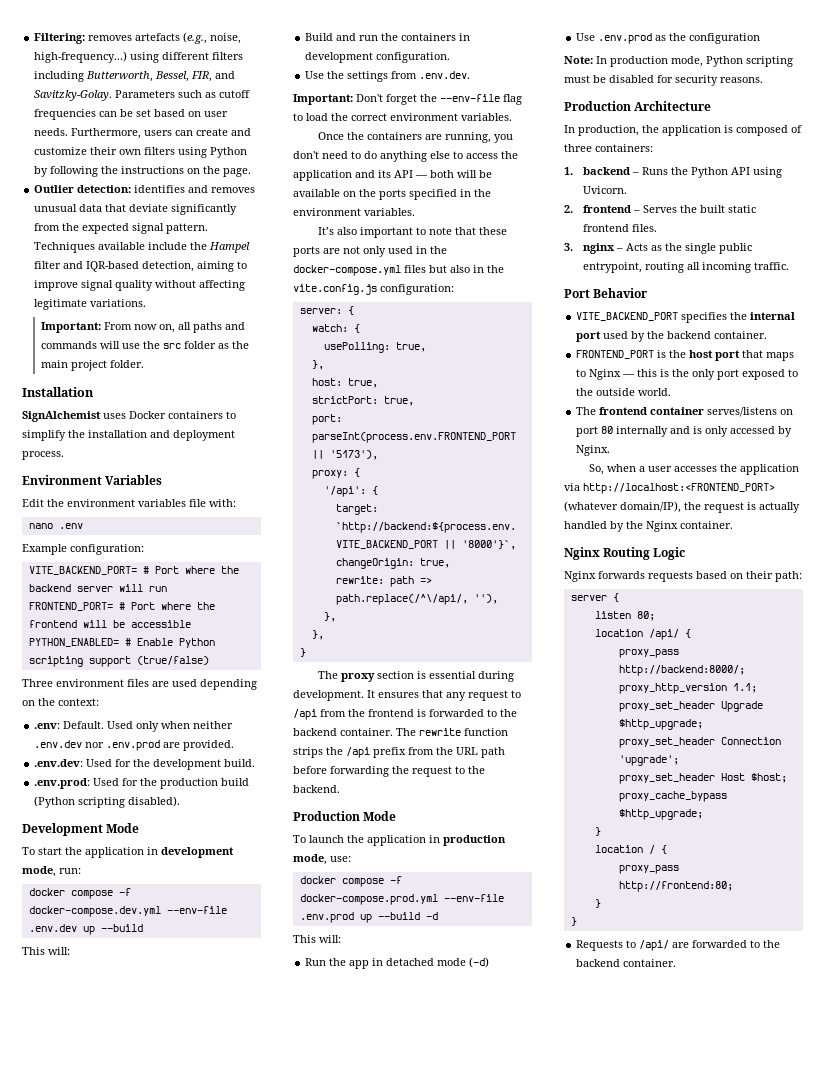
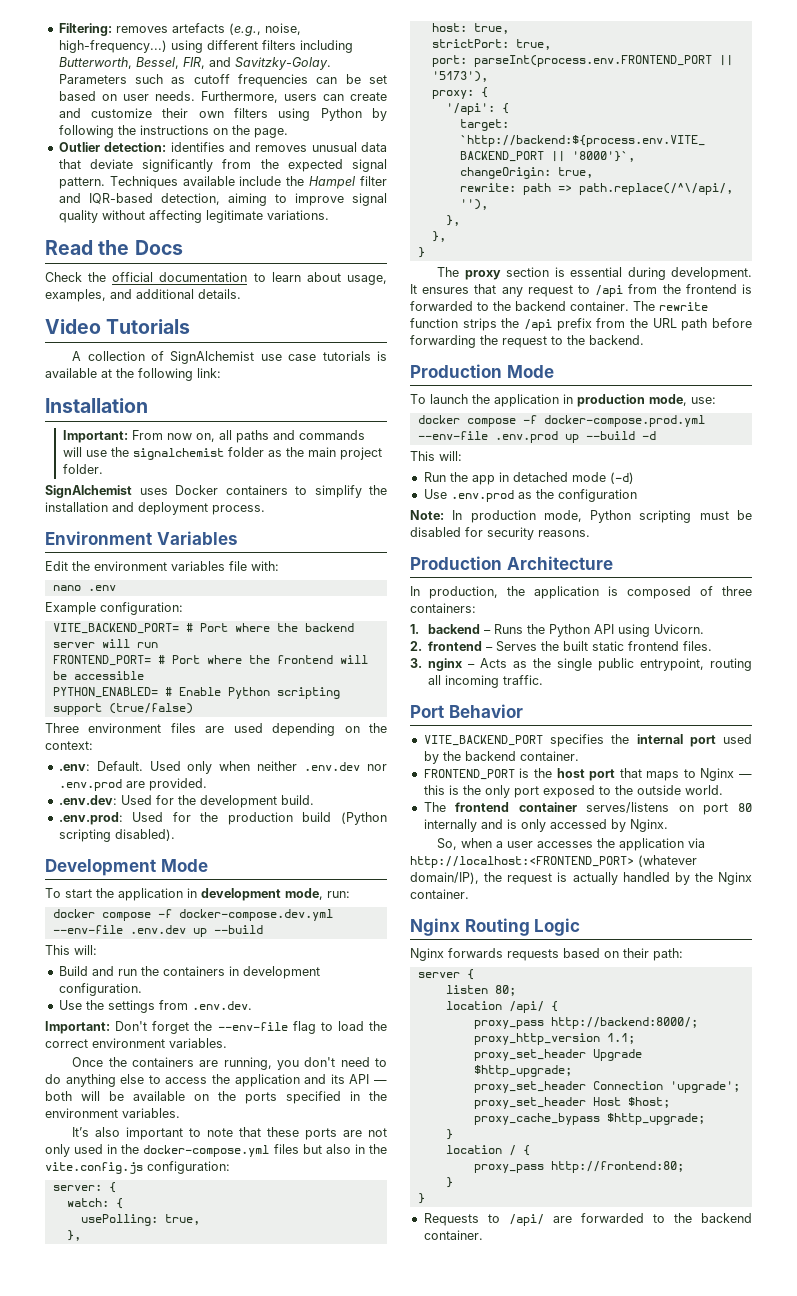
+ Read the Docs
+ Check the official documentation to learn about usage, examples, and additional details.
+ Video Tutorials
+ A collection of SignAlchemist use case tutorials is available at the following link:
+ Installation
- Important: From now on, all paths and commands will use the src folder as the main project folder.
+ Important: From now on, all paths and commands will use the signalchemist folder as the main project folder.
- Installation

